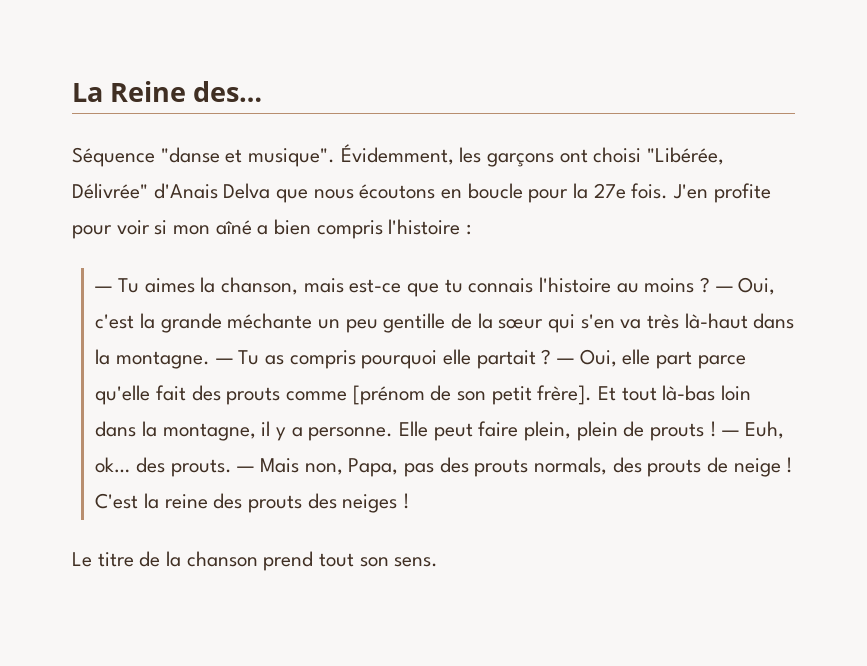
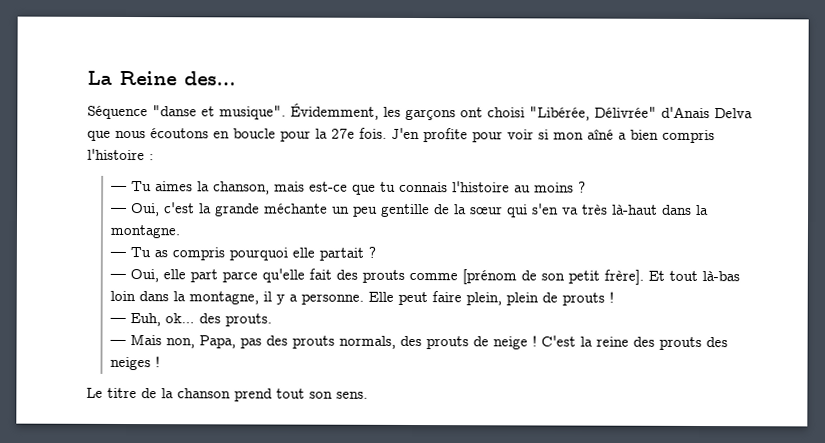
- — Tu aimes la chanson, mais est-ce que tu connais l'histoire au moins ? — Oui, c'est la grande méchante un peu gentille de la sœur qui s'en va très là-haut dans la montagne. — Tu as compris pourquoi elle partait ? — Oui, elle part parce qu'elle fait des prouts comme [prénom de son petit frère].
+ — Tu aimes la chanson, mais est-ce que tu connais l'histoire au moins ?
+ — Oui, c'est la grande méchante un peu gentille de la sœur qui s'en va très là-haut dans la montagne.
+ — Tu as compris pourquoi elle partait ?
+ — Oui, elle part parce qu'elle fait des prouts comme [prénom de son petit frère].
- Elle peut faire plein, plein de prouts ! — Euh, ok… des prouts. — Mais non, Papa, pas des prouts normals, des prouts de neige !
+ Elle peut faire plein, plein de prouts !
+ — Euh, ok… des prouts.
+ — Mais non, Papa, pas des prouts normals, des prouts de neige !

